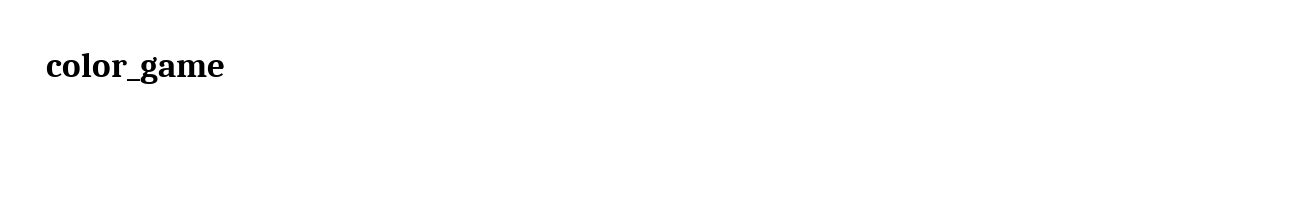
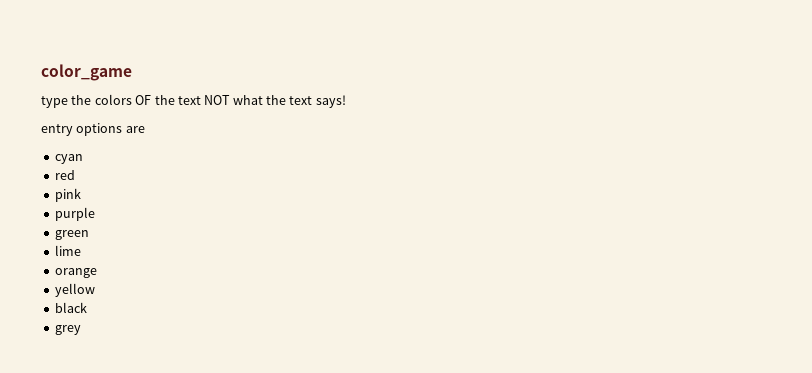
+ type the colors OF the text NOT what the text says!
+ entry options are
+ cyan
+ red
+ pink
+ purple
+ green
+ lime
+ orange
+ yellow
+ black
+ grey

